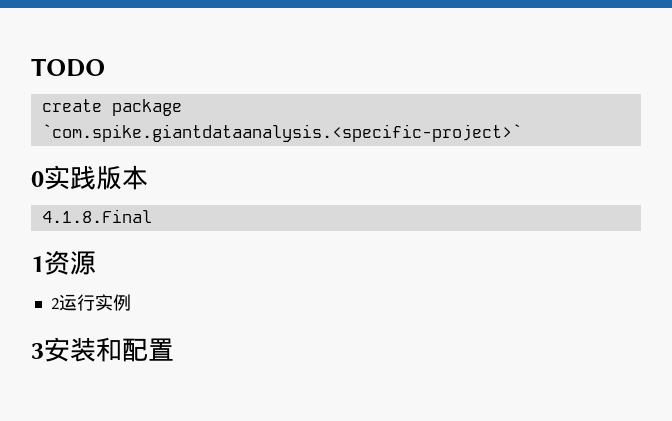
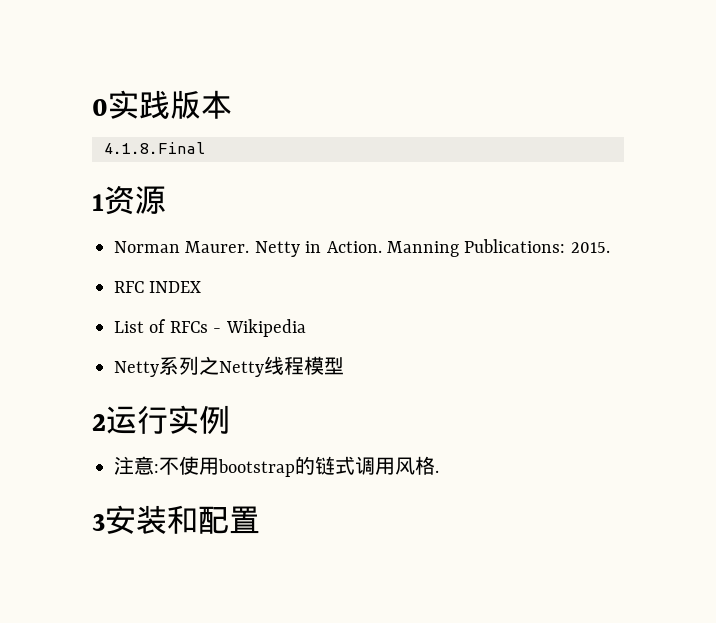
- TODO
- create package `com.spike.giantdataanalysis.<specific-project>`
+ Norman Maurer. Netty in Action. Manning Publications: 2015.
+ RFC INDEX
+ List of RFCs - Wikipedia
+ Netty系列之Netty线程模型
  2运行实例
+ 注意:不使用bootstrap的链式调用风格.

